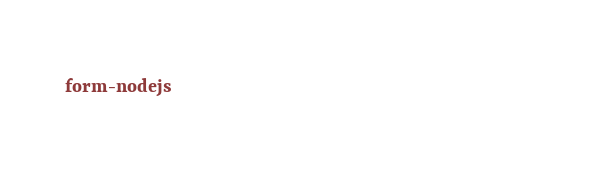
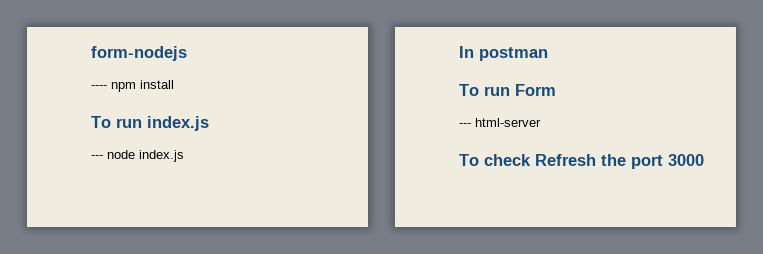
+ ---- npm install
+ To run index.js
+ --- node index.js
+ In postman
+ To run Form
+ --- html-server
+ To check Refresh the port 3000

